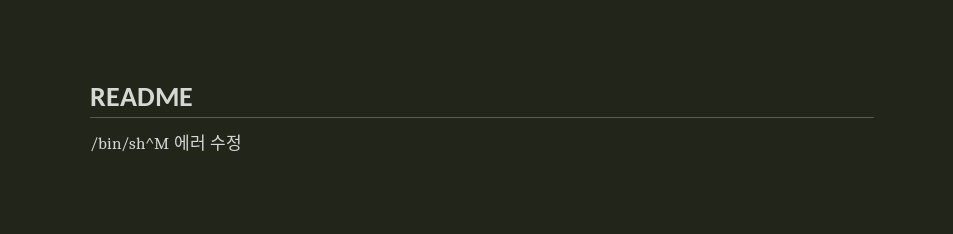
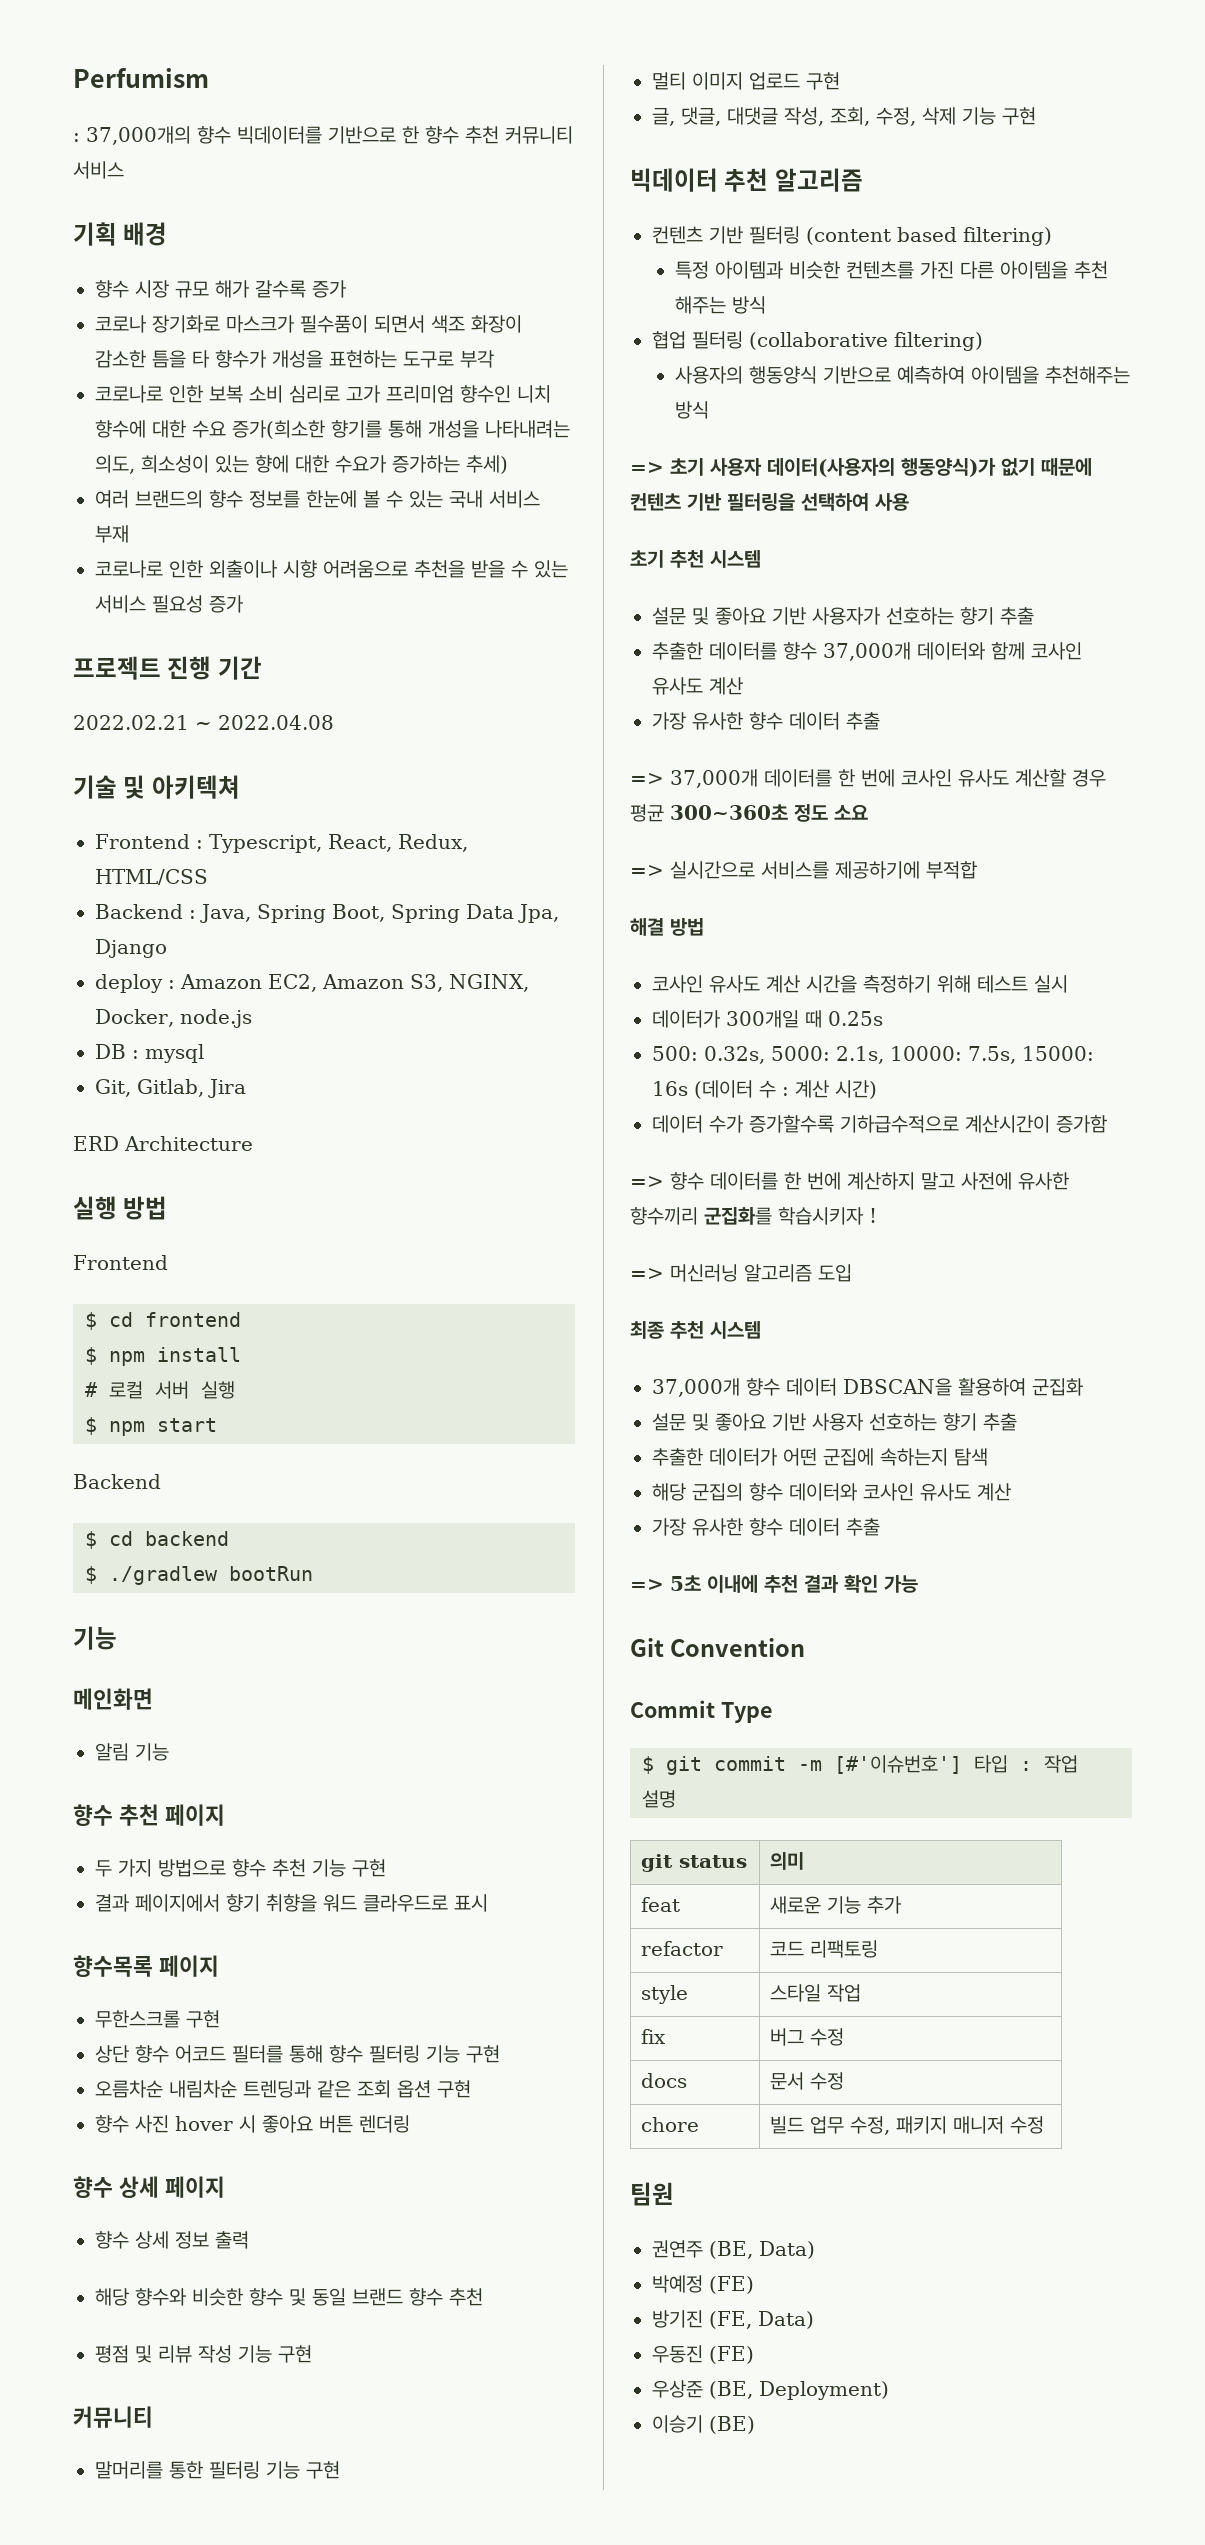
- README
- /bin/sh^M 에러 수정
+ Perfumism
+ : 37,000개의 향수 빅데이터를 기반으로 한 향수 추천 커뮤니티 서비스
+ 기획 배경
+ 향수 시장 규모 해가 갈수록 증가
+ 코로나 장기화로 마스크가 필수품이 되면서 색조 화장이 감소한 틈을 타 향수가 개성을 표현하는 도구로 부각
+ 코로나로 인한 보복 소비 심리로 고가 프리미엄 향수인 니치 향수에 대한 수요 증가(희소한 향기를 통해 개성을 나타내려는 의도, 희소성이 있는 향에 대한 수요가 증가하는 추세)
+ 여러 브랜드의 향수 정보를 한눈에 볼 수 있는 국내 서비스 부재
+ 코로나로 인한 외출이나 시향 어려움으로 추천을 받을 수 있는 서비스 필요성 증가
+ 프로젝트 진행 기간
+ 2022.02.21 ~ 2022.04.08
+ 기술 및 아키텍쳐
+ Frontend : Typescript, React, Redux, HTML/CSS
+ Backend : Java, Spring Boot, Spring Data Jpa, Django
+ deploy : Amazon EC2, Amazon S3, NGINX, Docker, node.js
+ DB : mysql
+ Git, Gitlab, Jira
+ ERD Architecture
+ 실행 방법
+ Frontend
+ $ cd frontend
+ $ npm install
+ # 로컬 서버 실행
+ $ npm start
+ Backend
+ $ cd backend
+ $ ./gradlew bootRun
+ 기능
+ 메인화면
+ 알림 기능
+ 향수 추천 페이지
+ 두 가지 방법으로 향수 추천 기능 구현
+ 결과 페이지에서 향기 취향을 워드 클라우드로 표시
+ 향수목록 페이지
+ 무한스크롤 구현
+ 상단 향수 어코드 필터를 통해 향수 필터링 기능 구현
+ 오름차순 내림차순 트렌딩과 같은 조회 옵션 구현
+ 향수 사진 hover 시 좋아요 버튼 렌더링
+ 향수 상세 페이지
+ 향수 상세 정보 출력
+ 해당 향수와 비슷한 향수 및 동일 브랜드 향수 추천
+ 평점 및 리뷰 작성 기능 구현
+ 커뮤니티
+ 말머리를 통한 필터링 기능 구현
+ 멀티 이미지 업로드 구현
+ 글, 댓글, 대댓글 작성, 조회, 수정, 삭제 기능 구현
+ 빅데이터 추천 알고리즘
+ 컨텐츠 기반 필터링 (content based filtering)
+ 특정 아이템과 비슷한 컨텐츠를 가진 다른 아이템을 추천 해주는 방식
+ 협업 필터링 (collaborative filtering)
+ 사용자의 행동양식 기반으로 예측하여 아이템을 추천해주는 방식
+ => 초기 사용자 데이터(사용자의 행동양식)가 없기 때문에 컨텐츠 기반 필터링을 선택하여 사용
+ 초기 추천 시스템
+ 설문 및 좋아요 기반 사용자가 선호하는 향기 추출
+ 추출한 데이터를 향수 37,000개 데이터와 함께 코사인 유사도 계산
+ 가장 유사한 향수 데이터 추출
+ => 37,000개 데이터를 한 번에 코사인 유사도 계산할 경우 평균 300~360초 정도 소요
+ => 실시간으로 서비스를 제공하기에 부적합
+ 해결 방법
+ 코사인 유사도 계산 시간을 측정하기 위해 테스트 실시
+ 데이터가 300개일 때 0.25s
+ 500: 0.32s, 5000: 2.1s, 10000: 7.5s, 15000: 16s (데이터 수 : 계산 시간)
+ 데이터 수가 증가할수록 기하급수적으로 계산시간이 증가함
+ => 향수 데이터를 한 번에 계산하지 말고 사전에 유사한 향수끼리 군집화를 학습시키자 !
+ => 머신러닝 알고리즘 도입
+ 최종 추천 시스템
+ 37,000개 향수 데이터 DBSCAN을 활용하여 군집화
+ 설문 및 좋아요 기반 사용자 선호하는 향기 추출
+ 추출한 데이터가 어떤 군집에 속하는지 탐색
+ 해당 군집의 향수 데이터와 코사인 유사도 계산
+ 가장 유사한 향수 데이터 추출
+ => 5초 이내에 추천 결과 확인 가능
+ Git Convention
+ Commit Type
+ $ git commit -m [#'이슈번호'] 타입 : 작업 설명
+ git status | 의미
+ feat | 새로운 기능 추가
+ refactor | 코드 리팩토링
+ style | 스타일 작업
+ fix | 버그 수정
+ docs | 문서 수정
+ chore | 빌드 업무 수정, 패키지 매니저 수정
+ 팀원
+ 권연주 (BE, Data)
+ 박예정 (FE)
+ 방기진 (FE, Data)
+ 우동진 (FE)
+ 우상준 (BE, Deployment)
+ 이승기 (BE)

